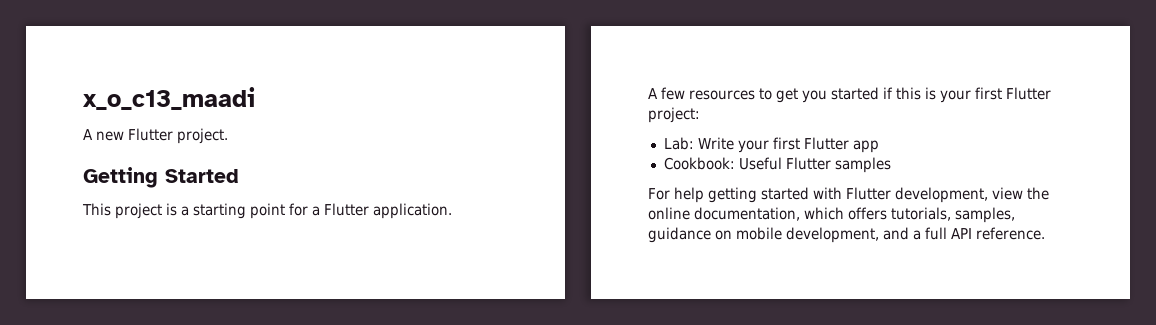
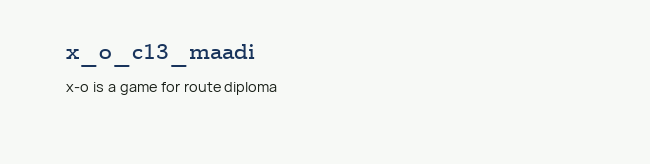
- A new Flutter project.
- Getting Started
- This project is a starting point for a Flutter application.
- A few resources to get you started if this is your first Flutter project:
- Lab: Write your first Flutter app
- Cookbook: Useful Flutter samples
- For help getting started with Flutter development, view the online documentation, which offers tutorials, samples, guidance on mobile development, and a full API reference.
+ x-o is a game for route diploma

